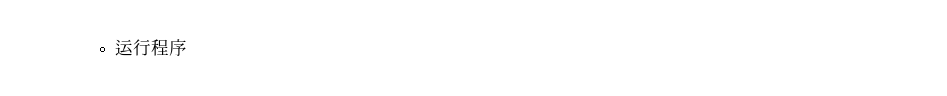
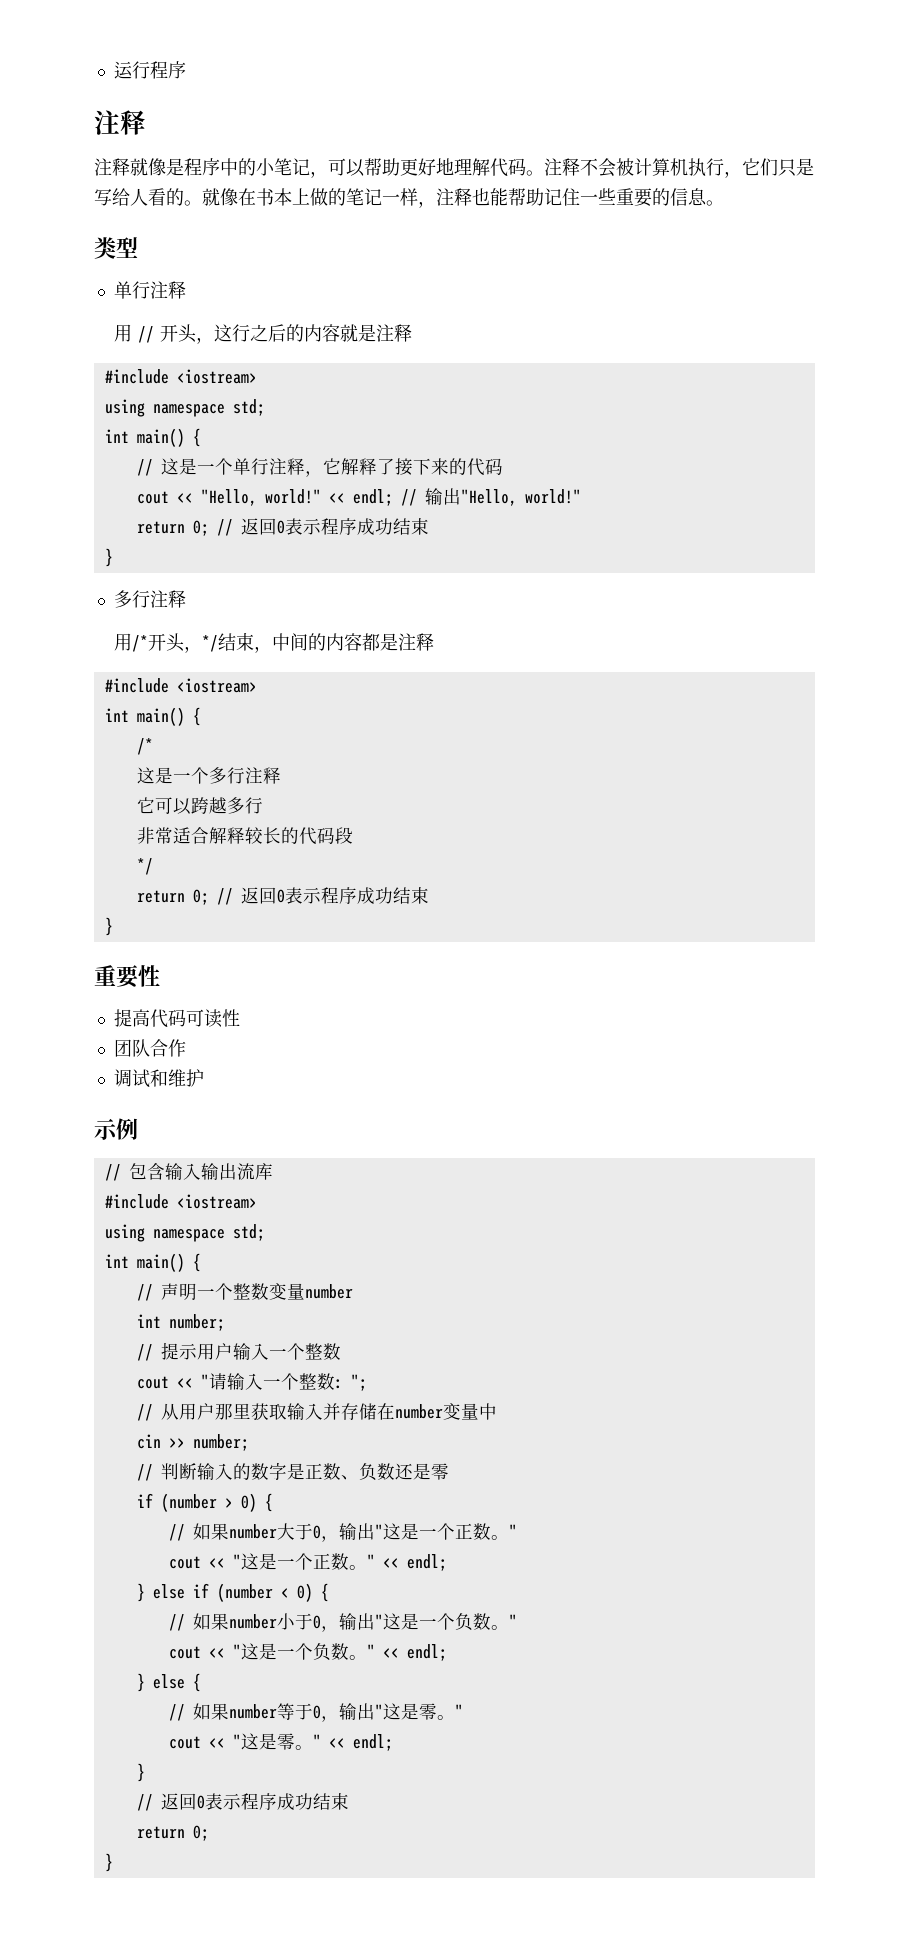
  运行程序
+ 注释
+ 注释就像是程序中的小笔记，可以帮助更好地理解代码。注释不会被计算机执行，它们只是写给人看的。就像在书本上做的笔记一样，注释也能帮助记住一些重要的信息。
+ 类型
+ 单行注释
+ 用 // 开头，这行之后的内容就是注释
+ #include <iostream>
+ using namespace std;
+ int main() {
+ // 这是一个单行注释，它解释了接下来的代码
+ cout << "Hello, world!" << endl; // 输出"Hello, world!"
+ return 0; // 返回0表示程序成功结束
+ }
+ 多行注释
+ 用/*开头，*/结束，中间的内容都是注释
+ #include <iostream>
+ int main() {
+ /*
+ 这是一个多行注释
+ 它可以跨越多行
+ 非常适合解释较长的代码段
+ */
+ return 0; // 返回0表示程序成功结束
+ }
+ 重要性
+ 提高代码可读性
+ 团队合作
+ 调试和维护
+ 示例
+ // 包含输入输出流库
+ #include <iostream>
+ using namespace std;
+ int main() {
+ // 声明一个整数变量number
+ int number;
+ // 提示用户输入一个整数
+ cout << "请输入一个整数: ";
+ // 从用户那里获取输入并存储在number变量中
+ cin >> number;
+ // 判断输入的数字是正数、负数还是零
+ if (number > 0) {
+ // 如果number大于0，输出"这是一个正数。"
+ cout << "这是一个正数。" << endl;
+ } else if (number < 0) {
+ // 如果number小于0，输出"这是一个负数。"
+ cout << "这是一个负数。" << endl;
+ } else {
+ // 如果number等于0，输出"这是零。"
+ cout << "这是零。" << endl;
+ }
+ // 返回0表示程序成功结束
+ return 0;
+ }

